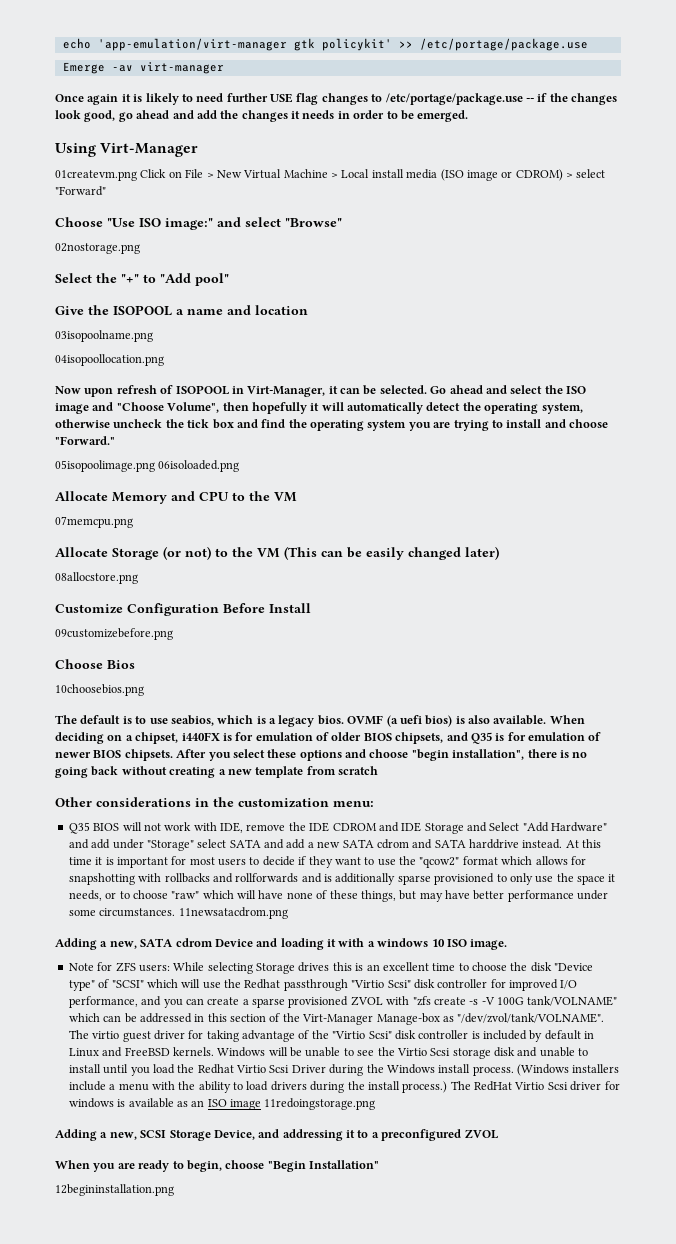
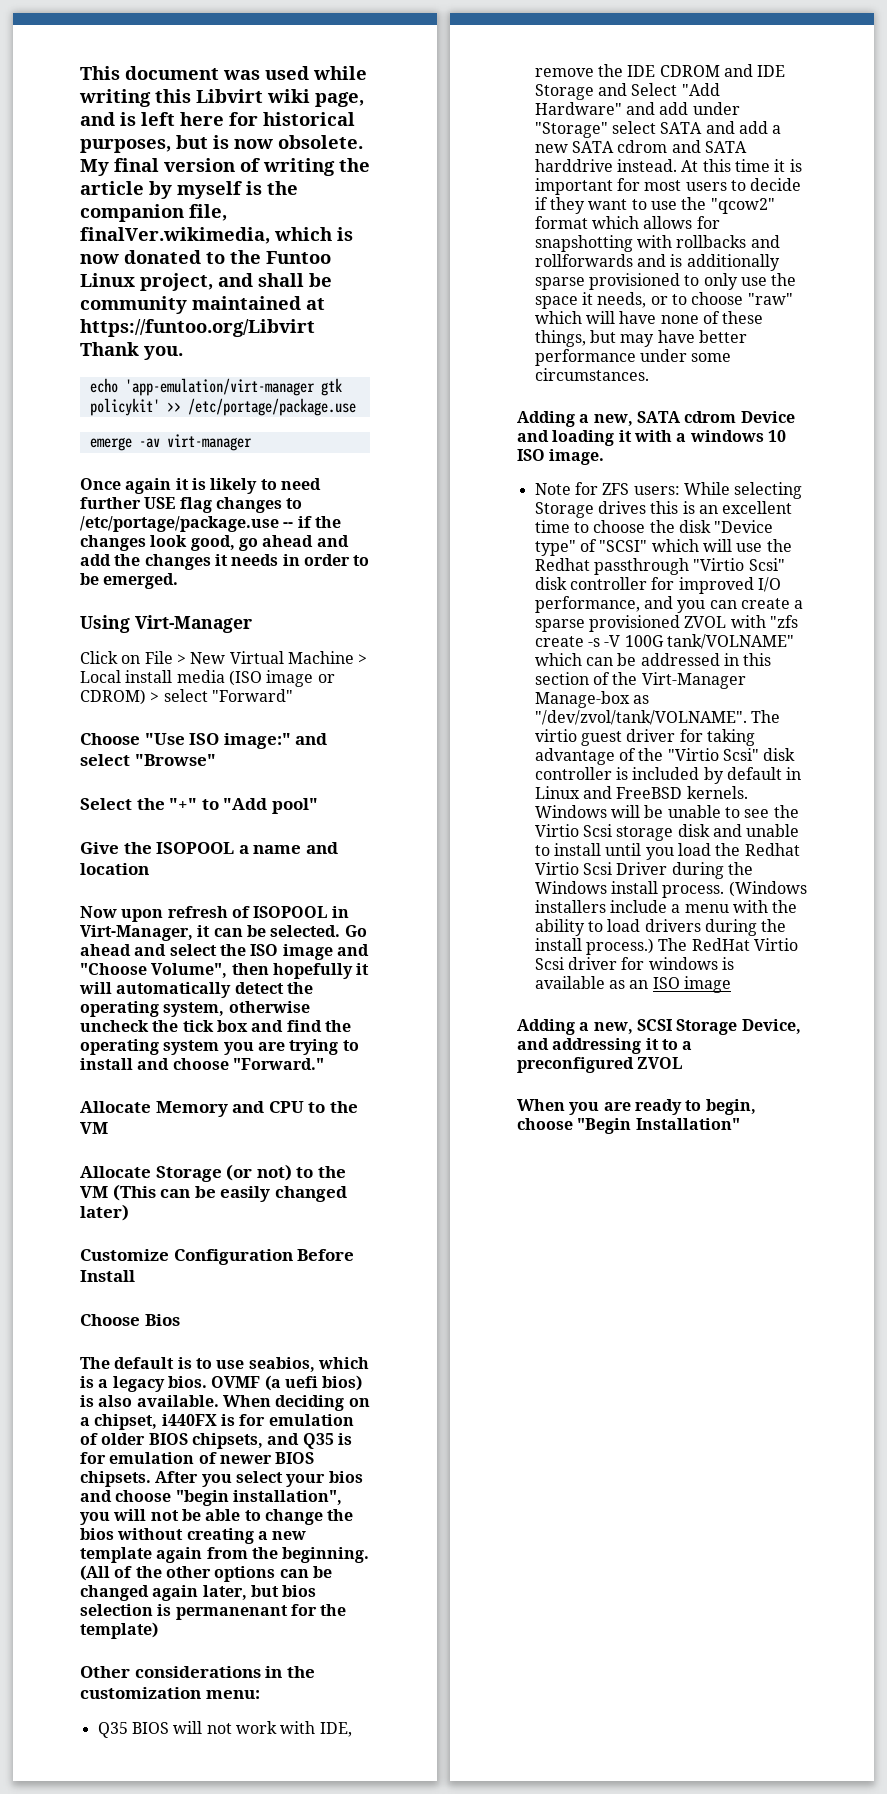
+ This document was used while writing this Libvirt wiki page, and is left here for historical purposes, but is now obsolete. My final version of writing the article by myself is the companion file, finalVer.wikimedia, which is now donated to the Funtoo Linux project, and shall be community maintained at https://funtoo.org/Libvirt Thank you.
- Emerge -av virt-manager
+ emerge -av virt-manager
- 01createvm.png Click on File > New Virtual Machine > Local install media (ISO image or CDROM) > select "Forward"
+ Click on File > New Virtual Machine > Local install media (ISO image or CDROM) > select "Forward"
- 02nostorage.png
- 03isopoolname.png
- 04isopoollocation.png
- 05isopoolimage.png 06isoloaded.png
- 07memcpu.png
- 08allocstore.png
- 09customizebefore.png
- 10choosebios.png
- After you select these options and choose "begin installation", there is no going back without creating a new template from scratch
+ After you select your bios and choose "begin installation", you will not be able to change the bios without creating a new template again from the beginning. (All of the other options can be changed again later, but bios selection is permanenant for the template)
- 11newsatacdrom.png
- The RedHat Virtio Scsi driver for windows is available as an ISO image 11redoingstorage.png
+ The RedHat Virtio Scsi driver for windows is available as an ISO image
- 12begininstallation.png

